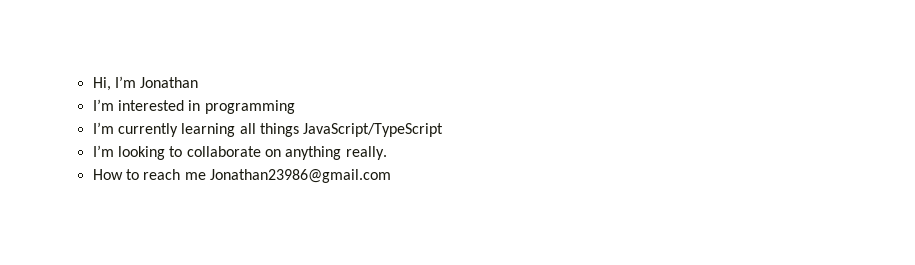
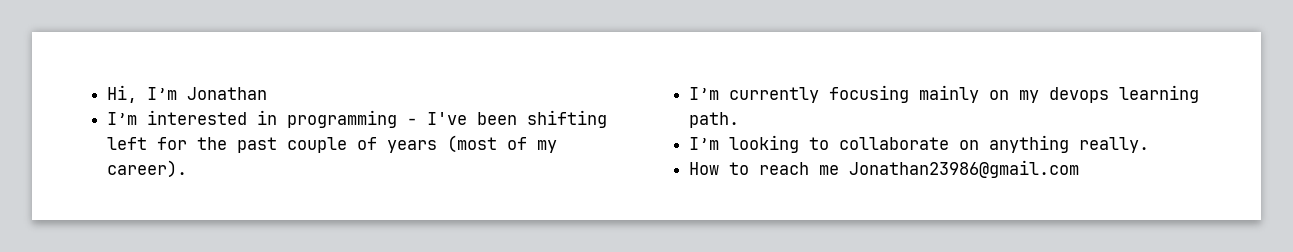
- I’m interested in programming
- I’m currently learning all things JavaScript/TypeScript
+ I’m interested in programming - I've been shifting left for the past couple of years (most of my career).
+ I’m currently focusing mainly on my devops learning path.

